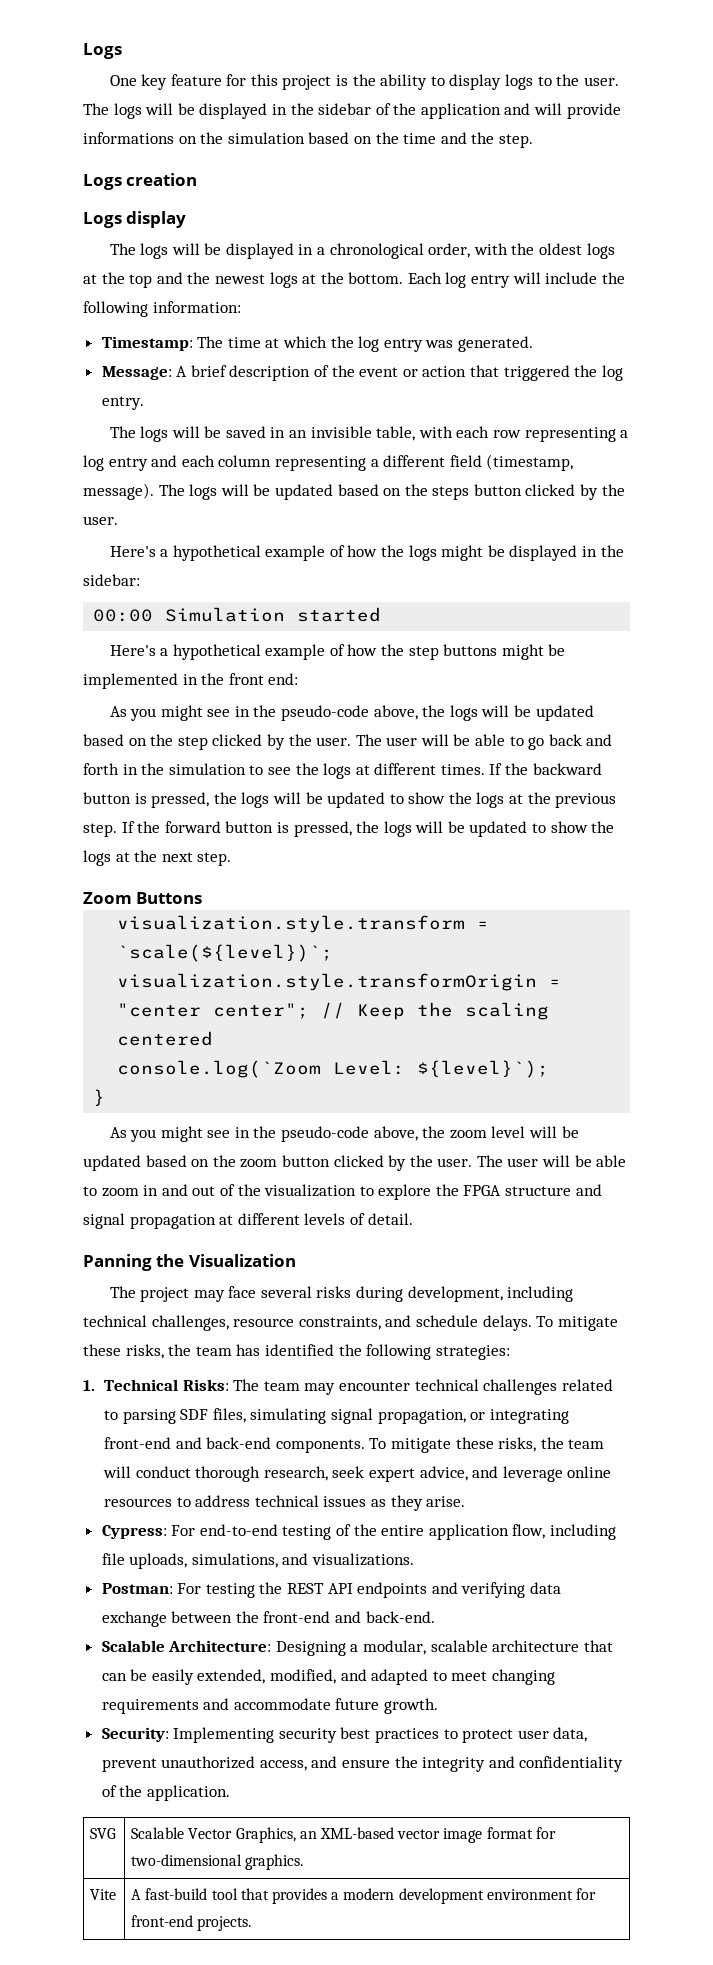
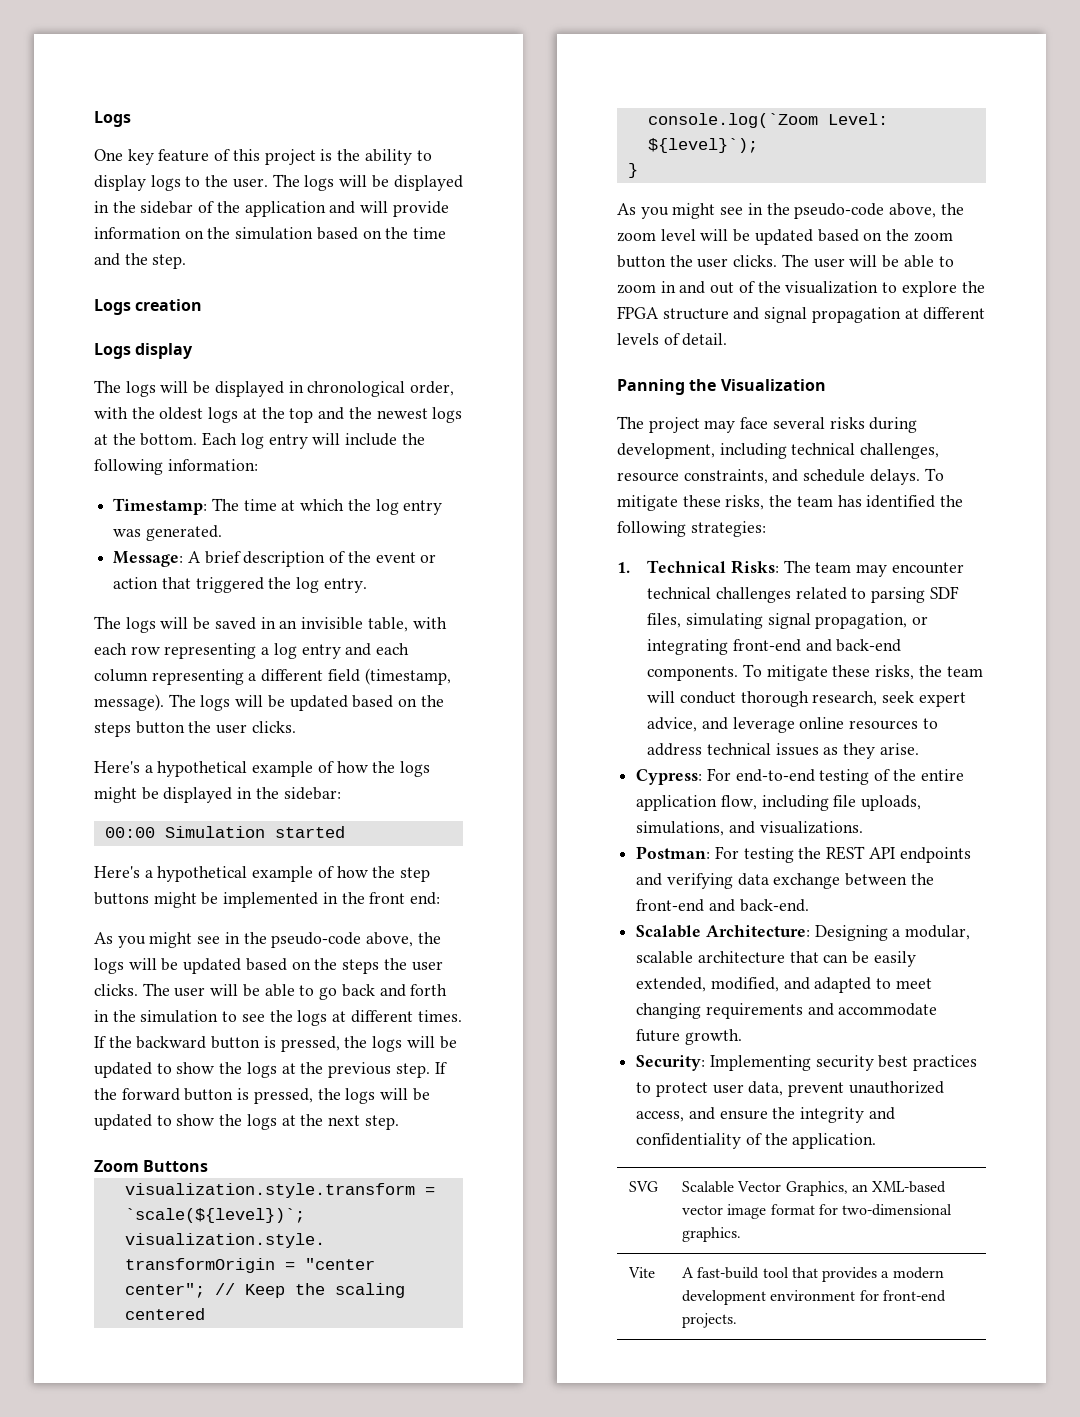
- One key feature for this project is the ability to display logs to the user.
+ One key feature of this project is the ability to display logs to the user.
- The logs will be displayed in the sidebar of the application and will provide informations on the simulation based on the time and the step.
+ The logs will be displayed in the sidebar of the application and will provide information on the simulation based on the time and the step.
- The logs will be displayed in a chronological order, with the oldest logs at the top and the newest logs at the bottom.
+ The logs will be displayed in chronological order, with the oldest logs at the top and the newest logs at the bottom.
- The logs will be updated based on the steps button clicked by the user.
+ The logs will be updated based on the steps button the user clicks.
- As you might see in the pseudo-code above, the logs will be updated based on the step clicked by the user.
+ As you might see in the pseudo-code above, the logs will be updated based on the steps the user clicks.
- As you might see in the pseudo-code above, the zoom level will be updated based on the zoom button clicked by the user.
+ As you might see in the pseudo-code above, the zoom level will be updated based on the zoom button the user clicks.

